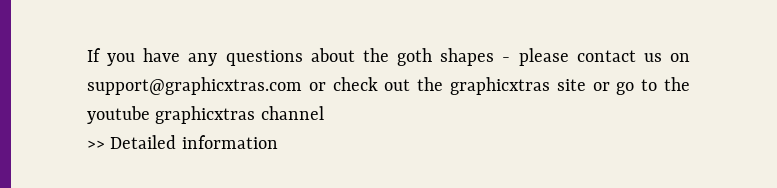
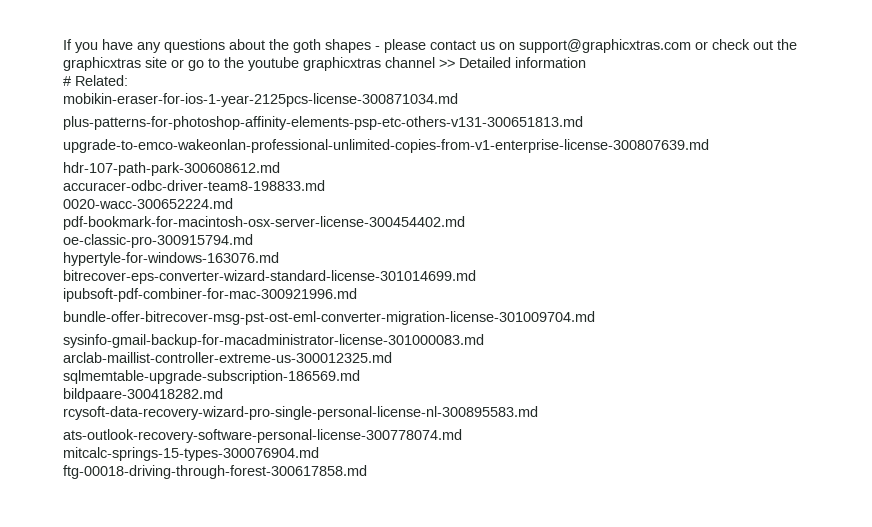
- If you have any questions about the goth shapes - please contact us on support@graphicxtras.com or check out the graphicxtras site or go to the youtube graphicxtras channel
- >> Detailed information
+ If you have any questions about the goth shapes - please contact us on support@graphicxtras.com or check out the graphicxtras site or go to the youtube graphicxtras channel >> Detailed information
+ # Related:
+ mobikin-eraser-for-ios-1-year-2125pcs-license-300871034.md
+ plus-patterns-for-photoshop-affinity-elements-psp-etc-others-v131-300651813.md
+ upgrade-to-emco-wakeonlan-professional-unlimited-copies-from-v1-enterprise-license-300807639.md
+ hdr-107-path-park-300608612.md
+ accuracer-odbc-driver-team8-198833.md
+ 0020-wacc-300652224.md
+ pdf-bookmark-for-macintosh-osx-server-license-300454402.md
+ oe-classic-pro-300915794.md
+ hypertyle-for-windows-163076.md
+ bitrecover-eps-converter-wizard-standard-license-301014699.md
+ ipubsoft-pdf-combiner-for-mac-300921996.md
+ bundle-offer-bitrecover-msg-pst-ost-eml-converter-migration-license-301009704.md
+ sysinfo-gmail-backup-for-macadministrator-license-301000083.md
+ arclab-maillist-controller-extreme-us-300012325.md
+ sqlmemtable-upgrade-subscription-186569.md
+ bildpaare-300418282.md
+ rcysoft-data-recovery-wizard-pro-single-personal-license-nl-300895583.md
+ ats-outlook-recovery-software-personal-license-300778074.md
+ mitcalc-springs-15-types-300076904.md
+ ftg-00018-driving-through-forest-300617858.md

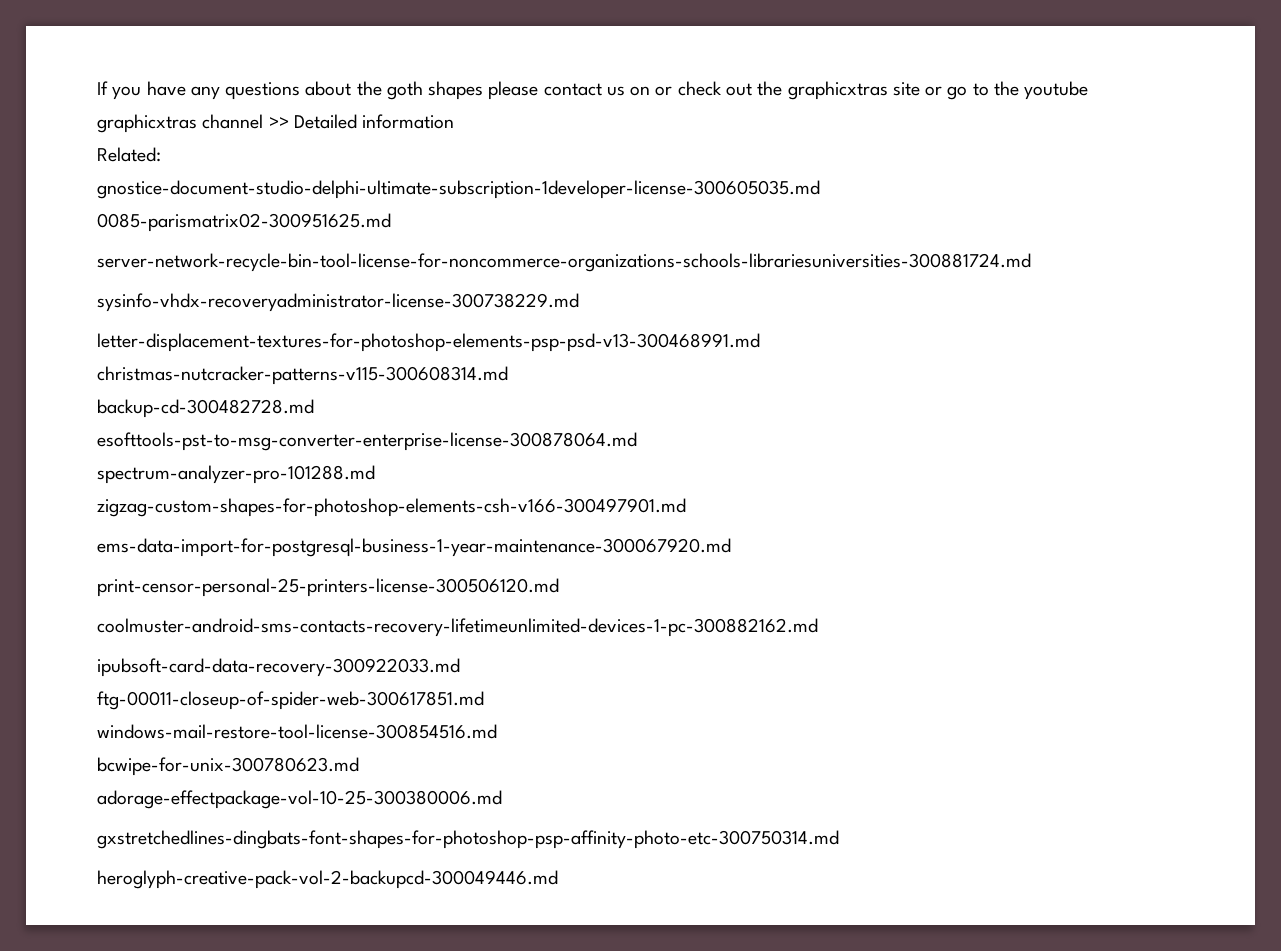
- If you have any questions about the goth shapes - please contact us on support@graphicxtras.com or check out the graphicxtras site or go to the youtube graphicxtras channel >> Detailed information
+ If you have any questions about the goth shapes please contact us on or check out the graphicxtras site or go to the youtube graphicxtras channel >> Detailed information
- # Related:
+ Related:
- mobikin-eraser-for-ios-1-year-2125pcs-license-300871034.md
- plus-patterns-for-photoshop-affinity-elements-psp-etc-others-v131-300651813.md
- upgrade-to-emco-wakeonlan-professional-unlimited-copies-from-v1-enterprise-license-300807639.md
- hdr-107-path-park-300608612.md
- accuracer-odbc-driver-team8-198833.md
- 0020-wacc-300652224.md
- pdf-bookmark-for-macintosh-osx-server-license-300454402.md
- oe-classic-pro-300915794.md
- hypertyle-for-windows-163076.md
- bitrecover-eps-converter-wizard-standard-license-301014699.md
- ipubsoft-pdf-combiner-for-mac-300921996.md
- bundle-offer-bitrecover-msg-pst-ost-eml-converter-migration-license-301009704.md
- sysinfo-gmail-backup-for-macadministrator-license-301000083.md
- arclab-maillist-controller-extreme-us-300012325.md
- sqlmemtable-upgrade-subscription-186569.md
- bildpaare-300418282.md
- rcysoft-data-recovery-wizard-pro-single-personal-license-nl-300895583.md
- ats-outlook-recovery-software-personal-license-300778074.md
- mitcalc-springs-15-types-300076904.md
- ftg-00018-driving-through-forest-300617858.md
+ gnostice-document-studio-delphi-ultimate-subscription-1developer-license-300605035.md
+ 0085-parismatrix02-300951625.md
+ server-network-recycle-bin-tool-license-for-noncommerce-organizations-schools-librariesuniversities-300881724.md
+ sysinfo-vhdx-recoveryadministrator-license-300738229.md
+ letter-displacement-textures-for-photoshop-elements-psp-psd-v13-300468991.md
+ christmas-nutcracker-patterns-v115-300608314.md
+ backup-cd-300482728.md
+ esofttools-pst-to-msg-converter-enterprise-license-300878064.md
+ spectrum-analyzer-pro-101288.md
+ zigzag-custom-shapes-for-photoshop-elements-csh-v166-300497901.md
+ ems-data-import-for-postgresql-business-1-year-maintenance-300067920.md
+ print-censor-personal-25-printers-license-300506120.md
+ coolmuster-android-sms-contacts-recovery-lifetimeunlimited-devices-1-pc-300882162.md
+ ipubsoft-card-data-recovery-300922033.md
+ ftg-00011-closeup-of-spider-web-300617851.md
+ windows-mail-restore-tool-license-300854516.md
+ bcwipe-for-unix-300780623.md
+ adorage-effectpackage-vol-10-25-300380006.md
+ gxstretchedlines-dingbats-font-shapes-for-photoshop-psp-affinity-photo-etc-300750314.md
+ heroglyph-creative-pack-vol-2-backupcd-300049446.md

